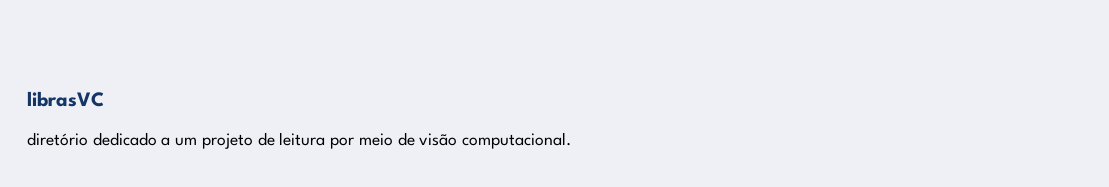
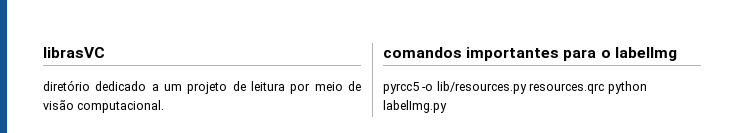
+ comandos importantes para o labelImg
+ pyrcc5 -o lib/resources.py resources.qrc python labelImg.py

